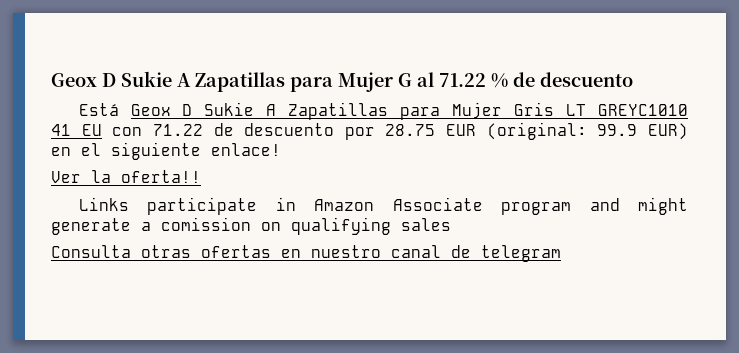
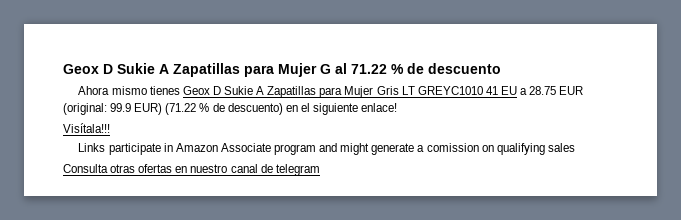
- Está Geox D Sukie A Zapatillas para Mujer Gris LT GREYC1010 41 EU con 71.22 de descuento por 28.75 EUR (original: 99.9 EUR) en el siguiente enlace!
+ Ahora mismo tienes Geox D Sukie A Zapatillas para Mujer Gris LT GREYC1010 41 EU a 28.75 EUR (original: 99.9 EUR) (71.22 % de descuento) en el siguiente enlace!
- Ver la oferta!!
+ Visítala!!!

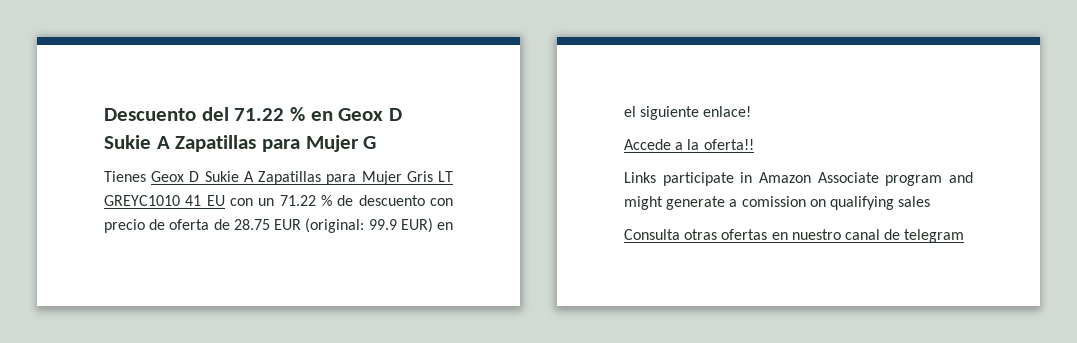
- Geox D Sukie A Zapatillas para Mujer G al 71.22 % de descuento
- Ahora mismo tienes Geox D Sukie A Zapatillas para Mujer Gris LT GREYC1010 41 EU a 28.75 EUR (original: 99.9 EUR) (71.22 % de descuento) en el siguiente enlace!
+ Descuento del 71.22 % en Geox D Sukie A Zapatillas para Mujer G
+ Tienes Geox D Sukie A Zapatillas para Mujer Gris LT GREYC1010 41 EU con un 71.22 % de descuento con precio de oferta de 28.75 EUR (original: 99.9 EUR) en el siguiente enlace!
- Visítala!!!
+ Accede a la oferta!!

